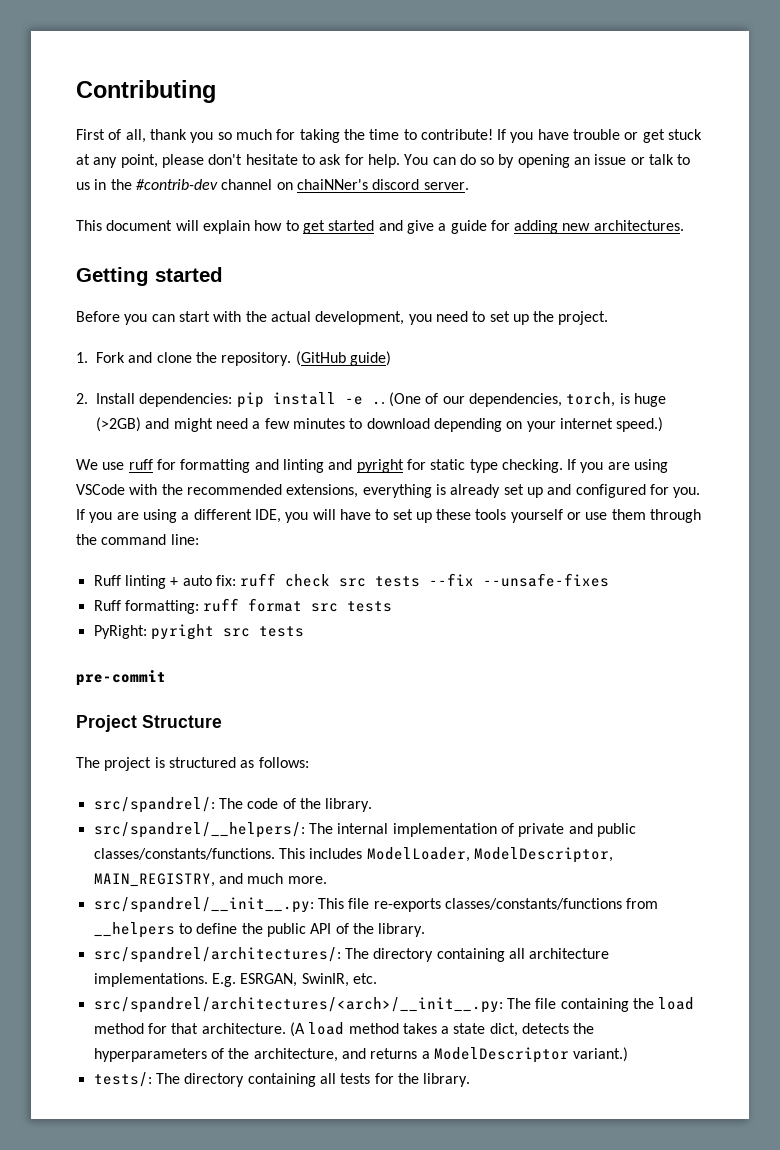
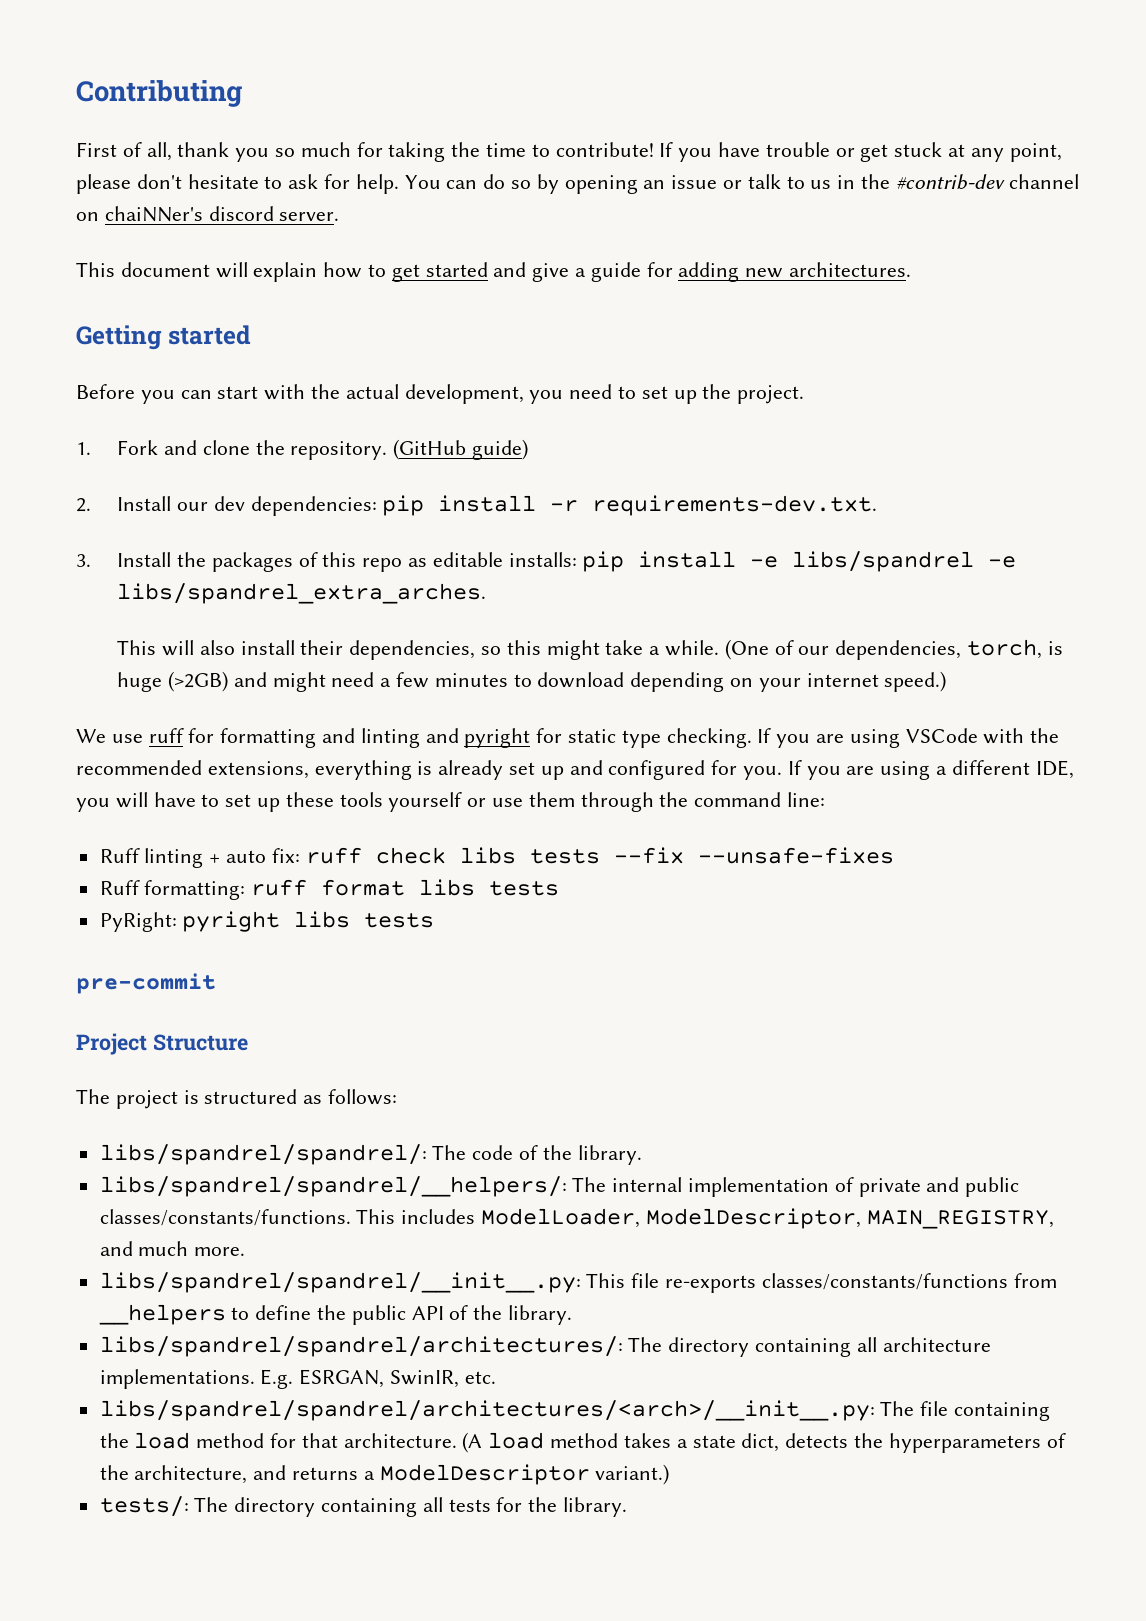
- 2. Install dependencies: pip install -e ..
+ 2. Install our dev dependencies: pip install -r requirements-dev.txt.
+ 3. Install the packages of this repo as editable installs: pip install -e libs/spandrel -e libs/spandrel_extra_arches.
+ This will also install their dependencies, so this might take a while.
- Ruff linting + auto fix: ruff check src tests --fix --unsafe-fixes
+ Ruff linting + auto fix: ruff check libs tests --fix --unsafe-fixes
- Ruff formatting: ruff format src tests
+ Ruff formatting: ruff format libs tests
- PyRight: pyright src tests
+ PyRight: pyright libs tests
- src/spandrel/: The code of the library.
+ libs/spandrel/spandrel/: The code of the library.
- src/spandrel/__helpers/: The internal implementation of private and public classes/constants/functions.
+ libs/spandrel/spandrel/__helpers/: The internal implementation of private and public classes/constants/functions.
- src/spandrel/__init__.py: This file re-exports classes/constants/functions from __helpers to define the public API of the library.
+ libs/spandrel/spandrel/__init__.py: This file re-exports classes/constants/functions from __helpers to define the public API of the library.
- src/spandrel/architectures/: The directory containing all architecture implementations.
+ libs/spandrel/spandrel/architectures/: The directory containing all architecture implementations.
- src/spandrel/architectures/<arch>/__init__.py: The file containing the load method for that architecture.
+ libs/spandrel/spandrel/architectures/<arch>/__init__.py: The file containing the load method for that architecture.

